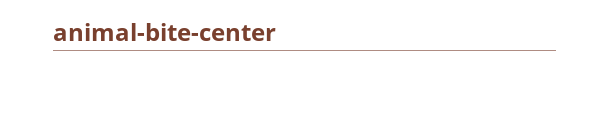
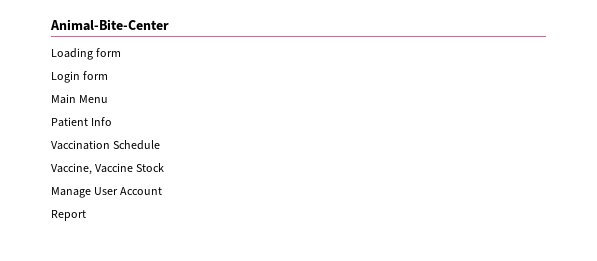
- animal-bite-center
+ Animal-Bite-Center
+ Loading form
+ Login form
+ Main Menu
+ Patient Info
+ Vaccination Schedule
+ Vaccine, Vaccine Stock
+ Manage User Account
+ Report

